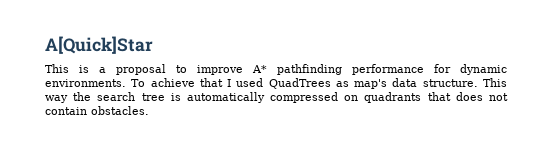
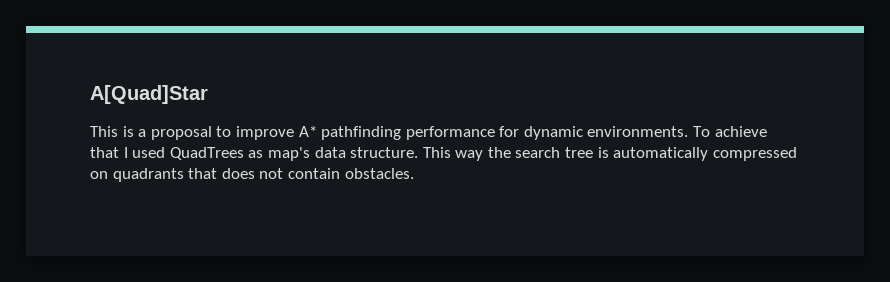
- A[Quick]Star
+ A[Quad]Star

